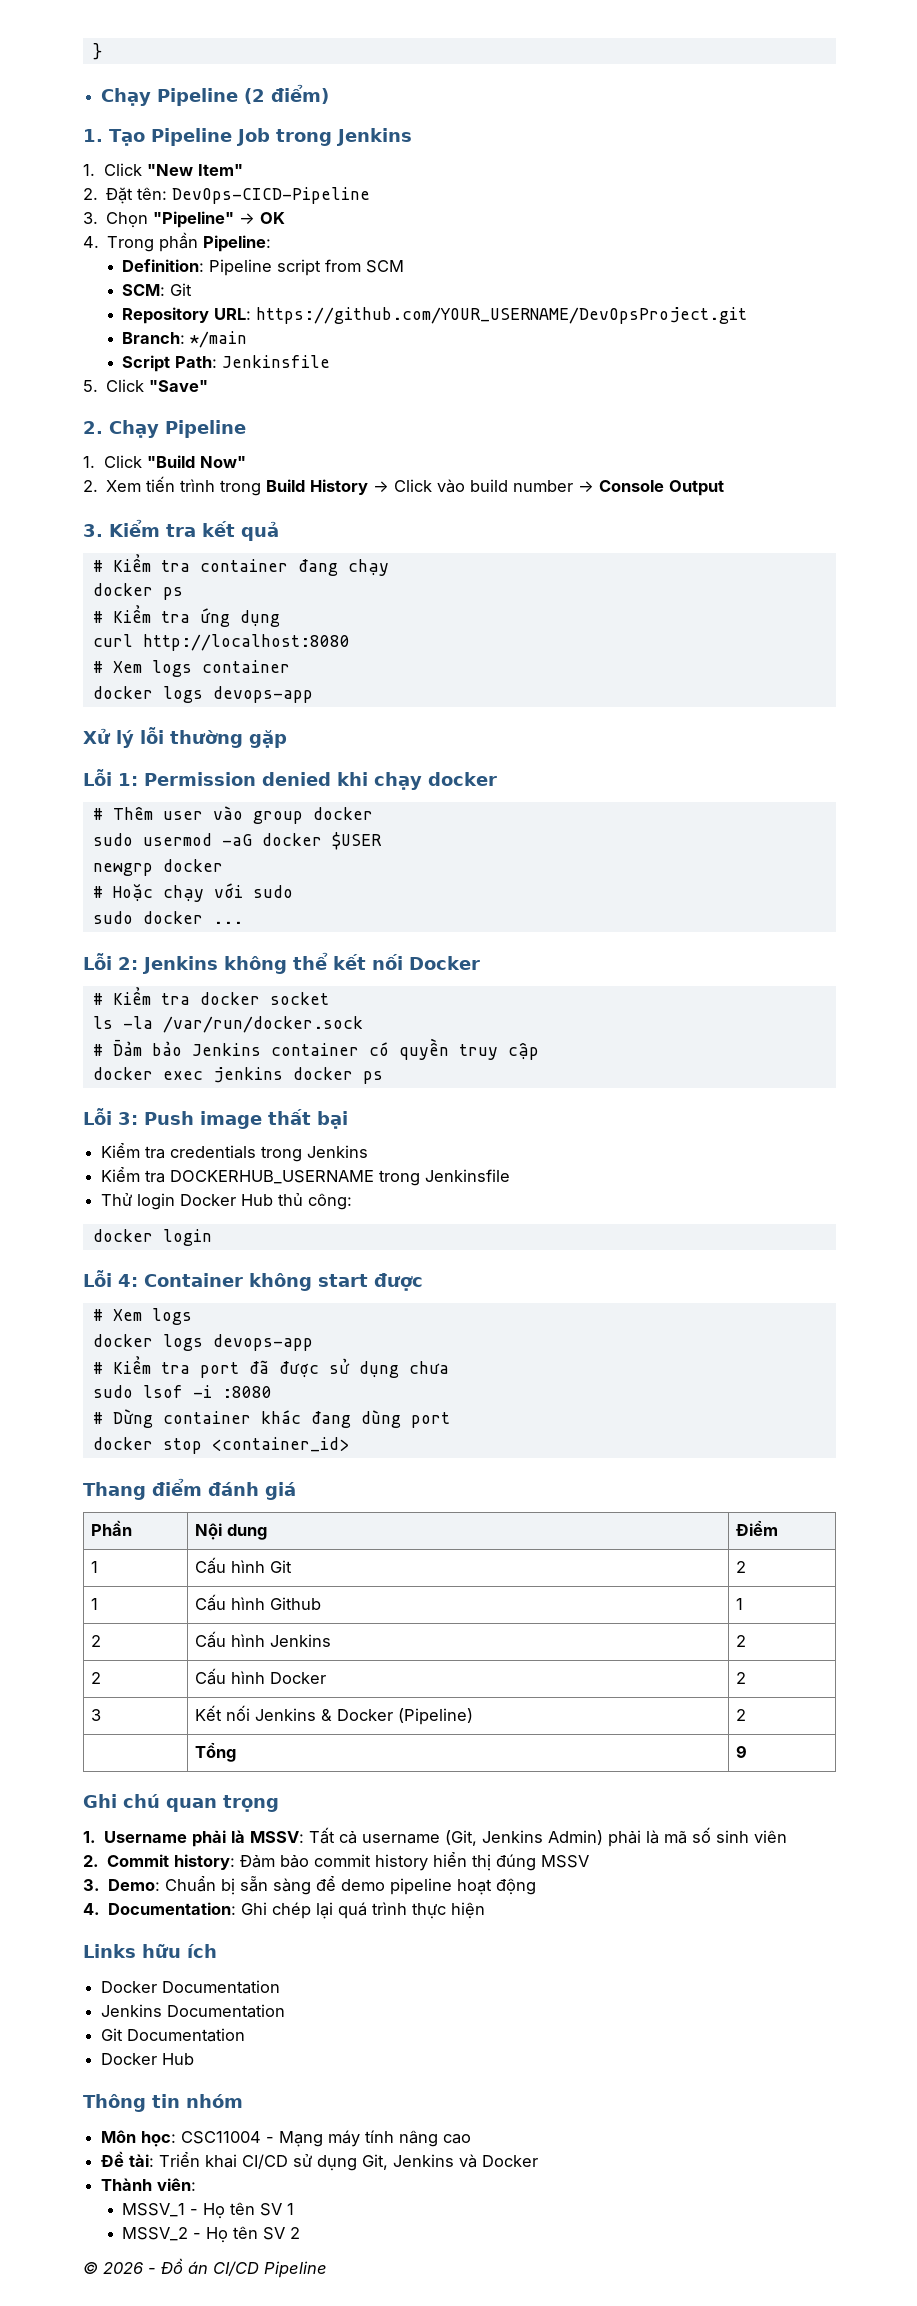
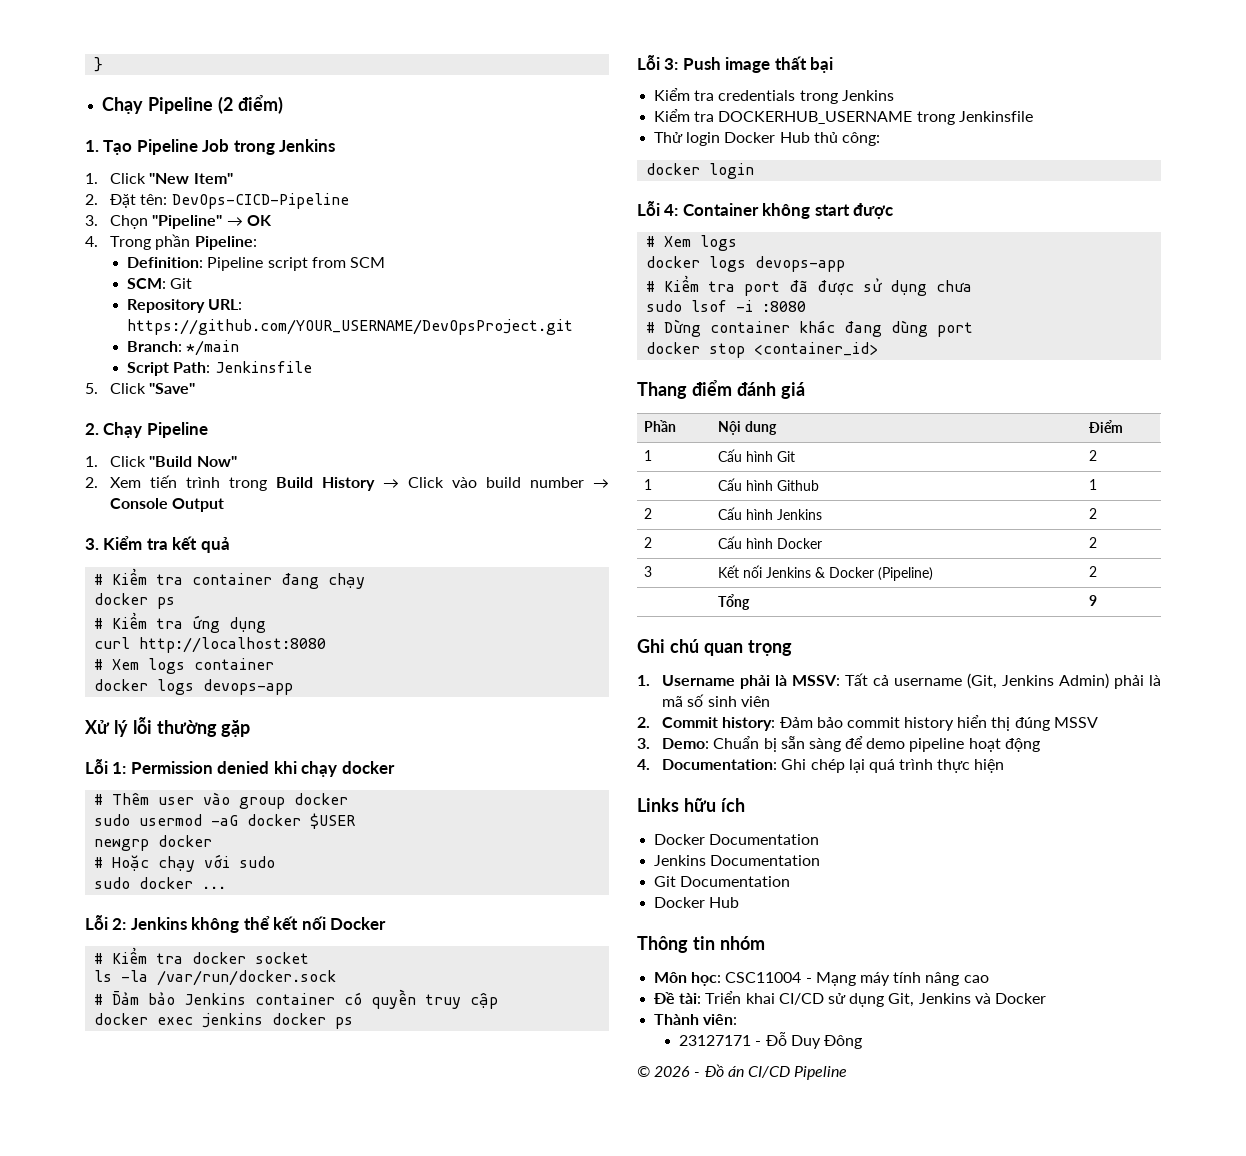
- MSSV_1 - Họ tên SV 1
- MSSV_2 - Họ tên SV 2
+ 23127171 - Đỗ Duy Đông

